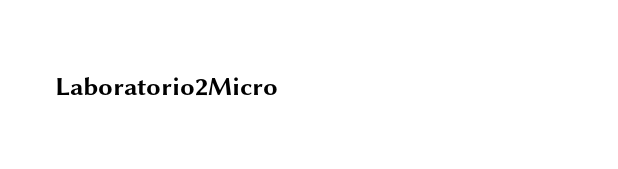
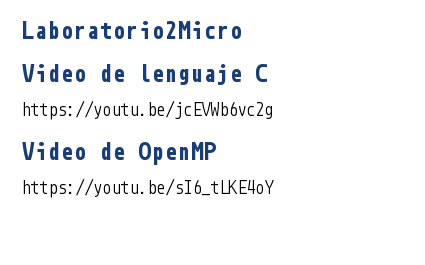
+ Video de lenguaje C
+ https://youtu.be/jcEVWb6vc2g
+ Video de OpenMP
+ https://youtu.be/sI6_tLKE4oY

